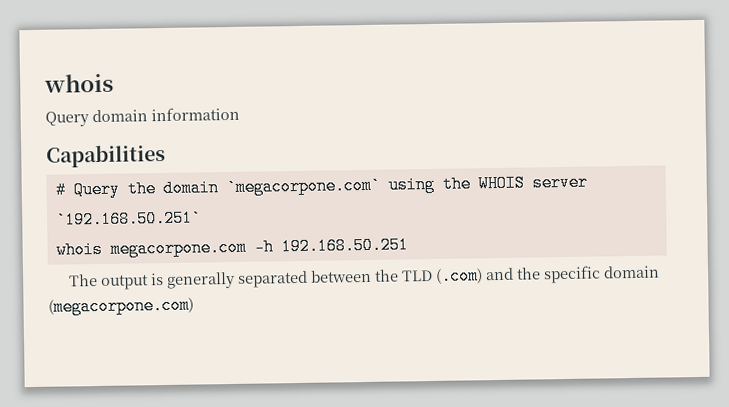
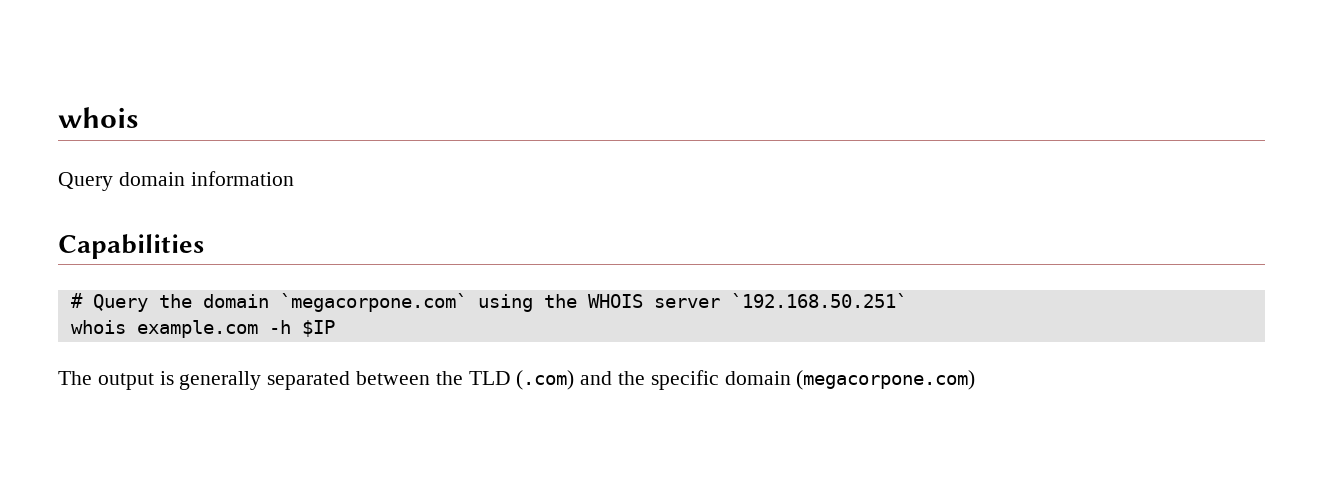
- whois megacorpone.com -h 192.168.50.251
+ whois example.com -h $IP

